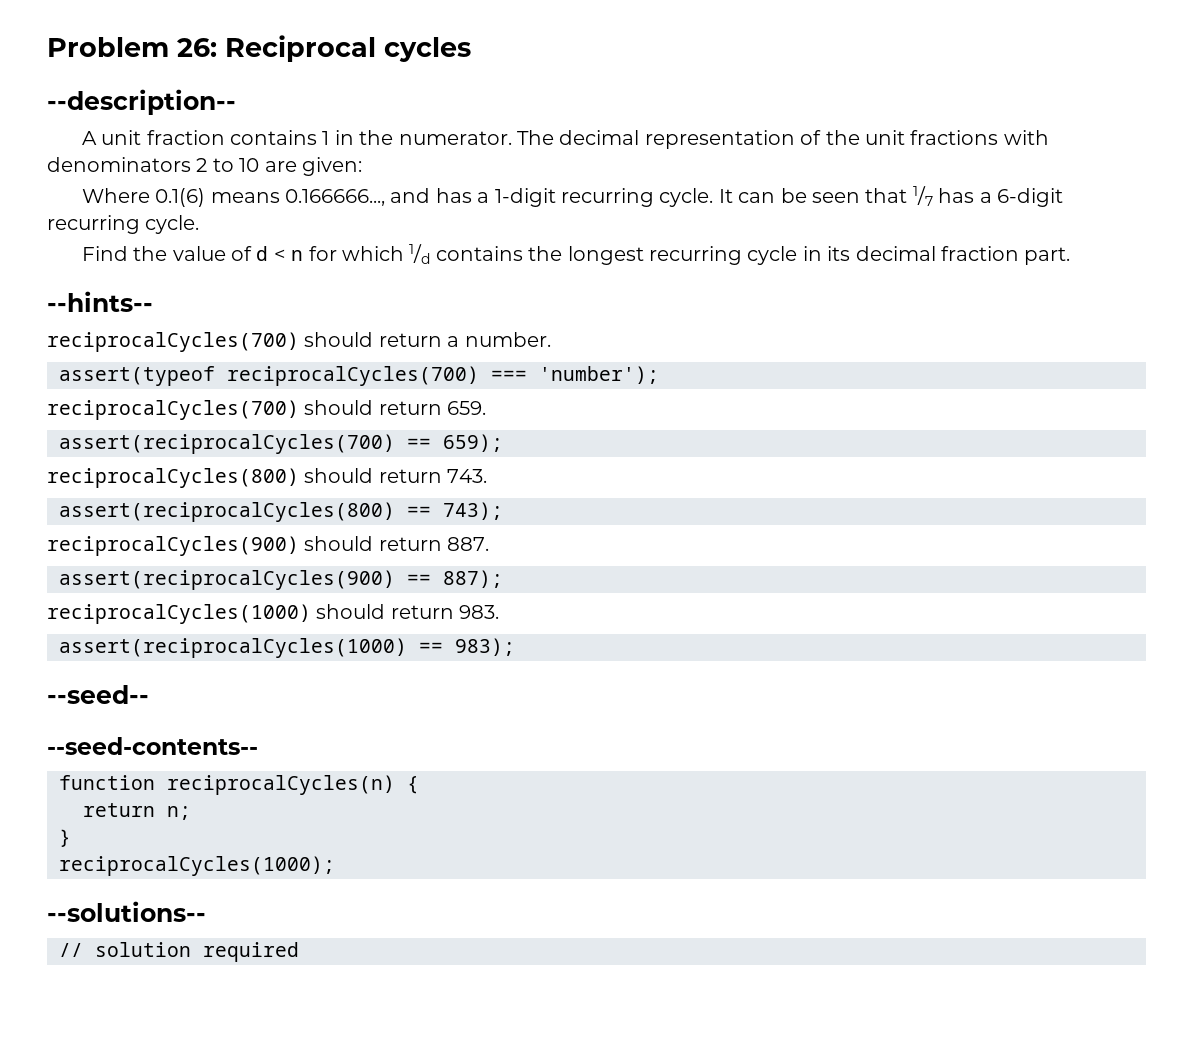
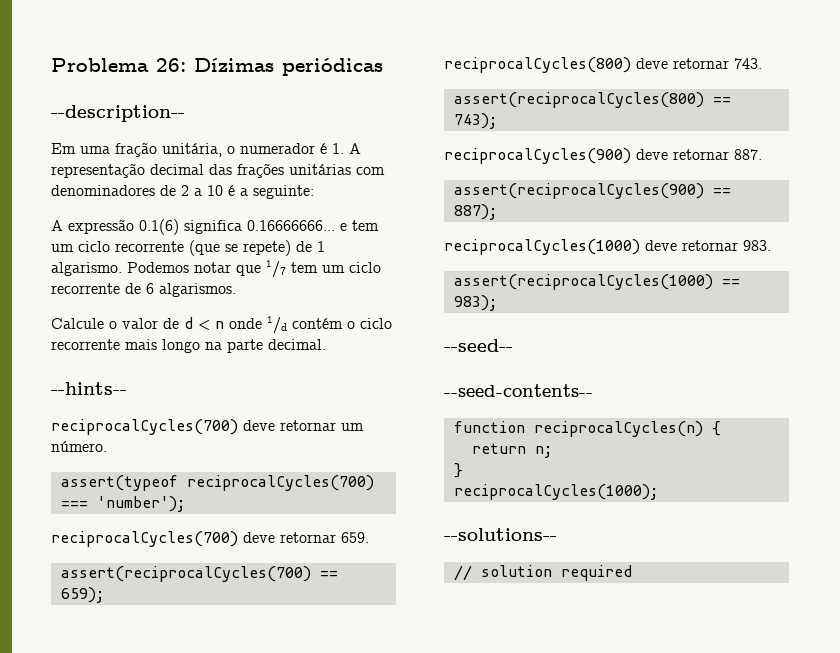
- Problem 26: Reciprocal cycles
+ Problema 26: Dízimas periódicas
  --description--
- A unit fraction contains 1 in the numerator. The decimal representation of the unit fractions with denominators 2 to 10 are given:
- Where 0.1(6) means 0.166666..., and has a 1-digit recurring cycle. It can be seen that 1/7 has a 6-digit recurring cycle.
- Find the value of d < n for which 1/d contains the longest recurring cycle in its decimal fraction part.
+ Em uma fração unitária, o numerador é 1. A representação decimal das frações unitárias com denominadores de 2 a 10 é a seguinte:
+ A expressão 0.1(6) significa 0.16666666... e tem um ciclo recorrente (que se repete) de 1 algarismo. Podemos notar que 1/7 tem um ciclo recorrente de 6 algarismos.
+ Calcule o valor de d < n onde 1/d contém o ciclo recorrente mais longo na parte decimal.
  --hints--
- reciprocalCycles(700) should return a number.
+ reciprocalCycles(700) deve retornar um número.
- reciprocalCycles(700) should return 659.
+ reciprocalCycles(700) deve retornar 659.
- reciprocalCycles(800) should return 743.
+ reciprocalCycles(800) deve retornar 743.
- reciprocalCycles(900) should return 887.
+ reciprocalCycles(900) deve retornar 887.
- reciprocalCycles(1000) should return 983.
+ reciprocalCycles(1000) deve retornar 983.

